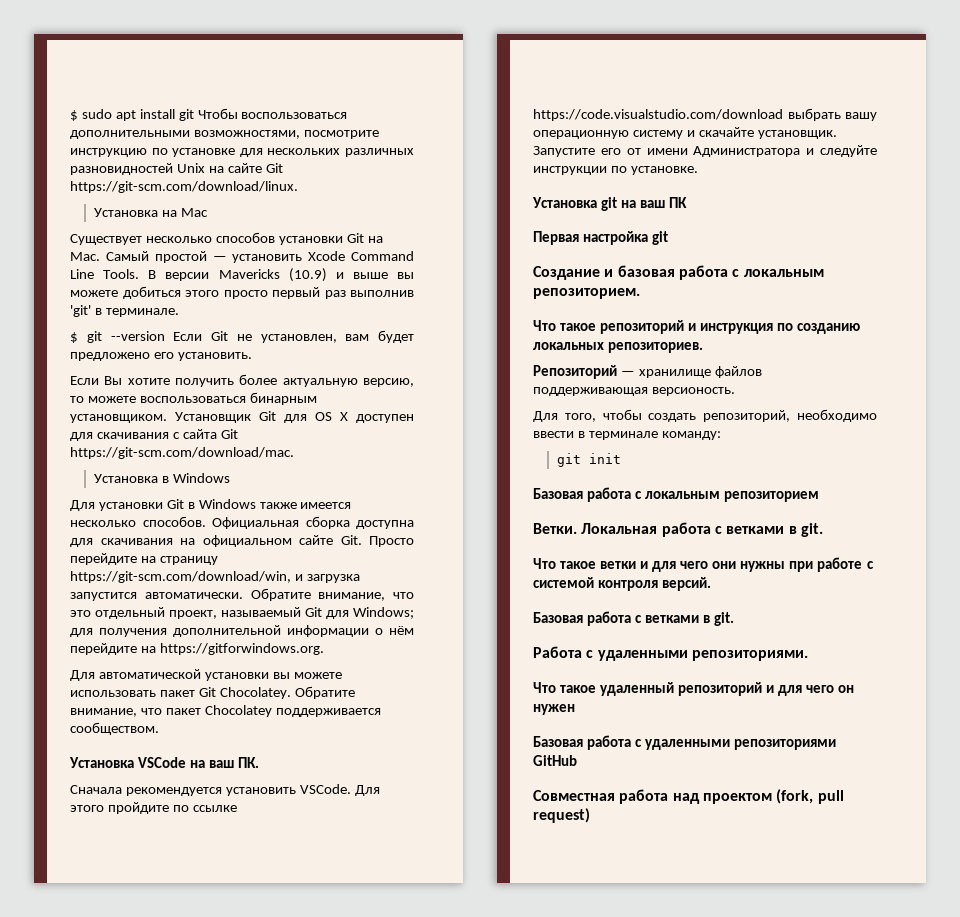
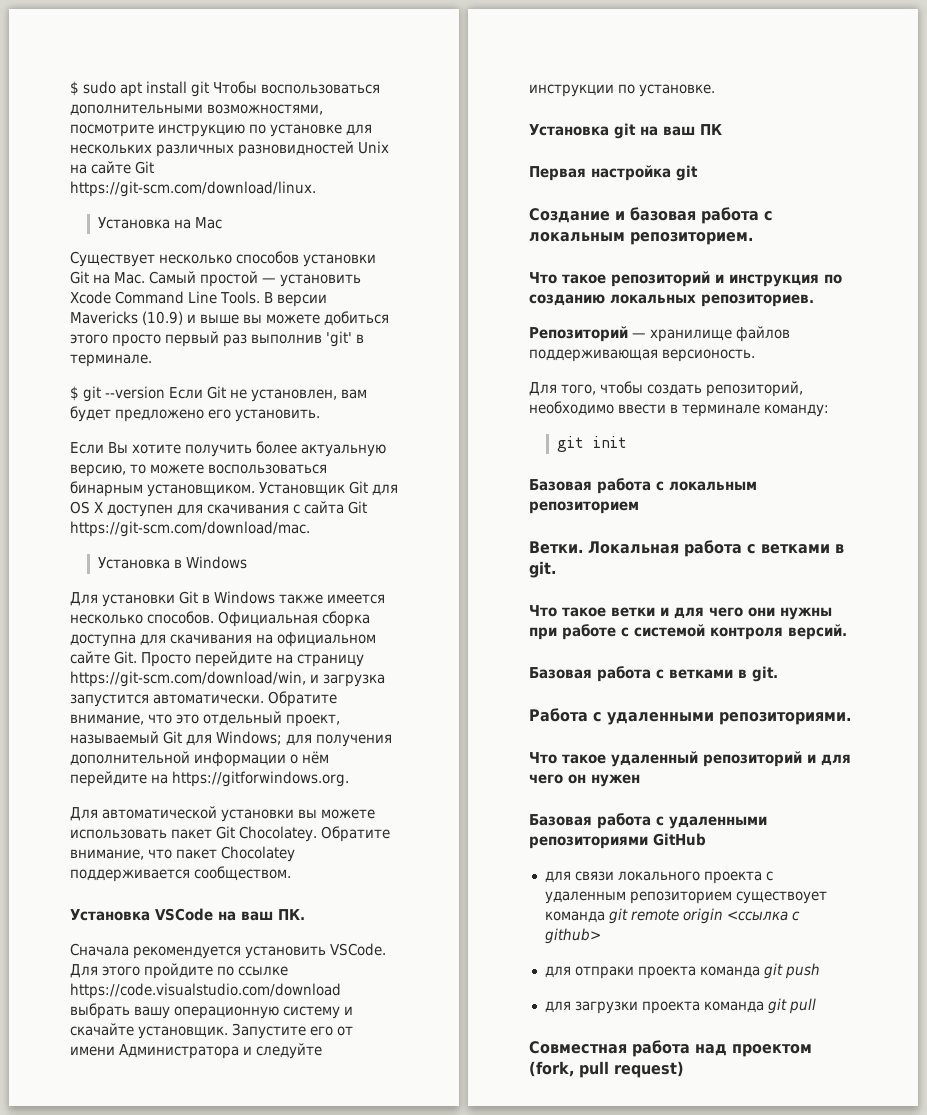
+ для связи локального проекта с удаленным репозиторием существоует команда git remote origin <ссылка с github>
+ для отпраки проекта команда git push
+ для загрузки проекта команда git pull

